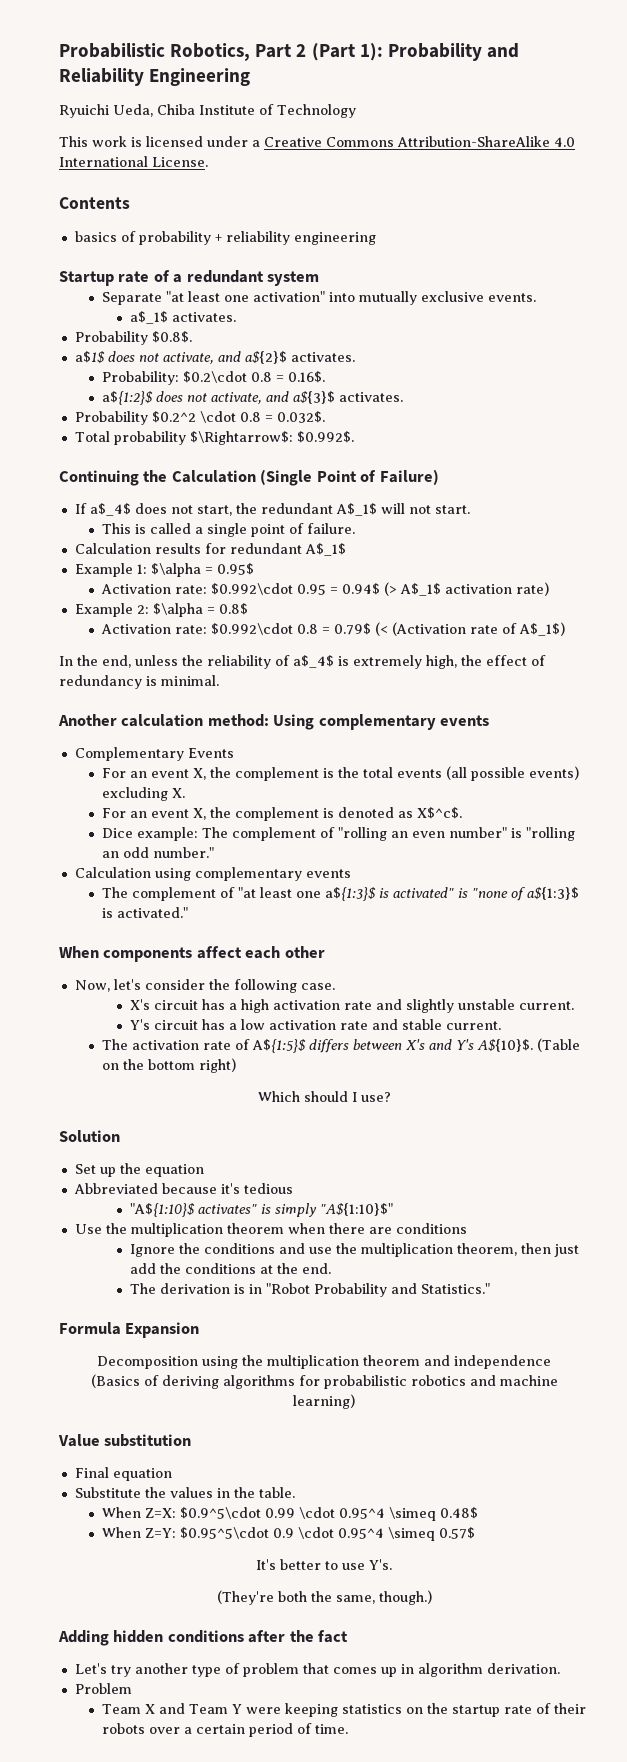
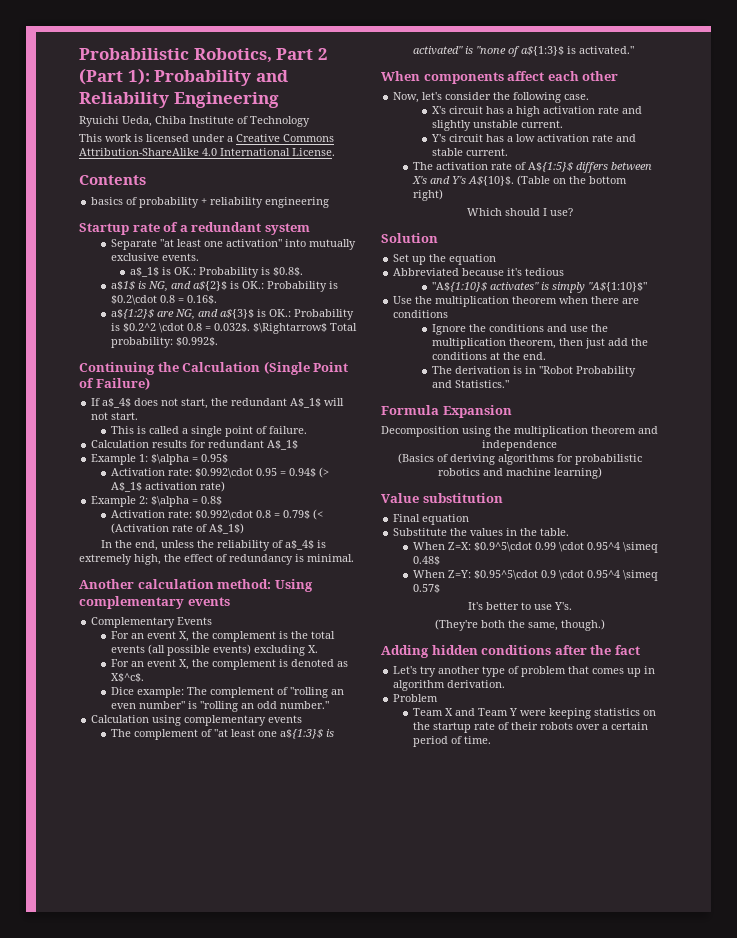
- a$_1$ activates.
- Probability $0.8$.
- a$1$ does not activate, and a${2}$ activates.
- Probability: $0.2\cdot 0.8 = 0.16$.
+ a$_1$ is OK.: Probability is $0.8$.
+ a$1$ is NG, and a${2}$ is OK.: Probability is $0.2\cdot 0.8 = 0.16$.
- a${1:2}$ does not activate, and a${3}$ activates.
- Probability $0.2^2 \cdot 0.8 = 0.032$.
- Total probability $\Rightarrow$: $0.992$.
+ a${1:2}$ are NG, and a${3}$ is OK.: Probability is $0.2^2 \cdot 0.8 = 0.032$. $\Rightarrow$ Total probability: $0.992$.

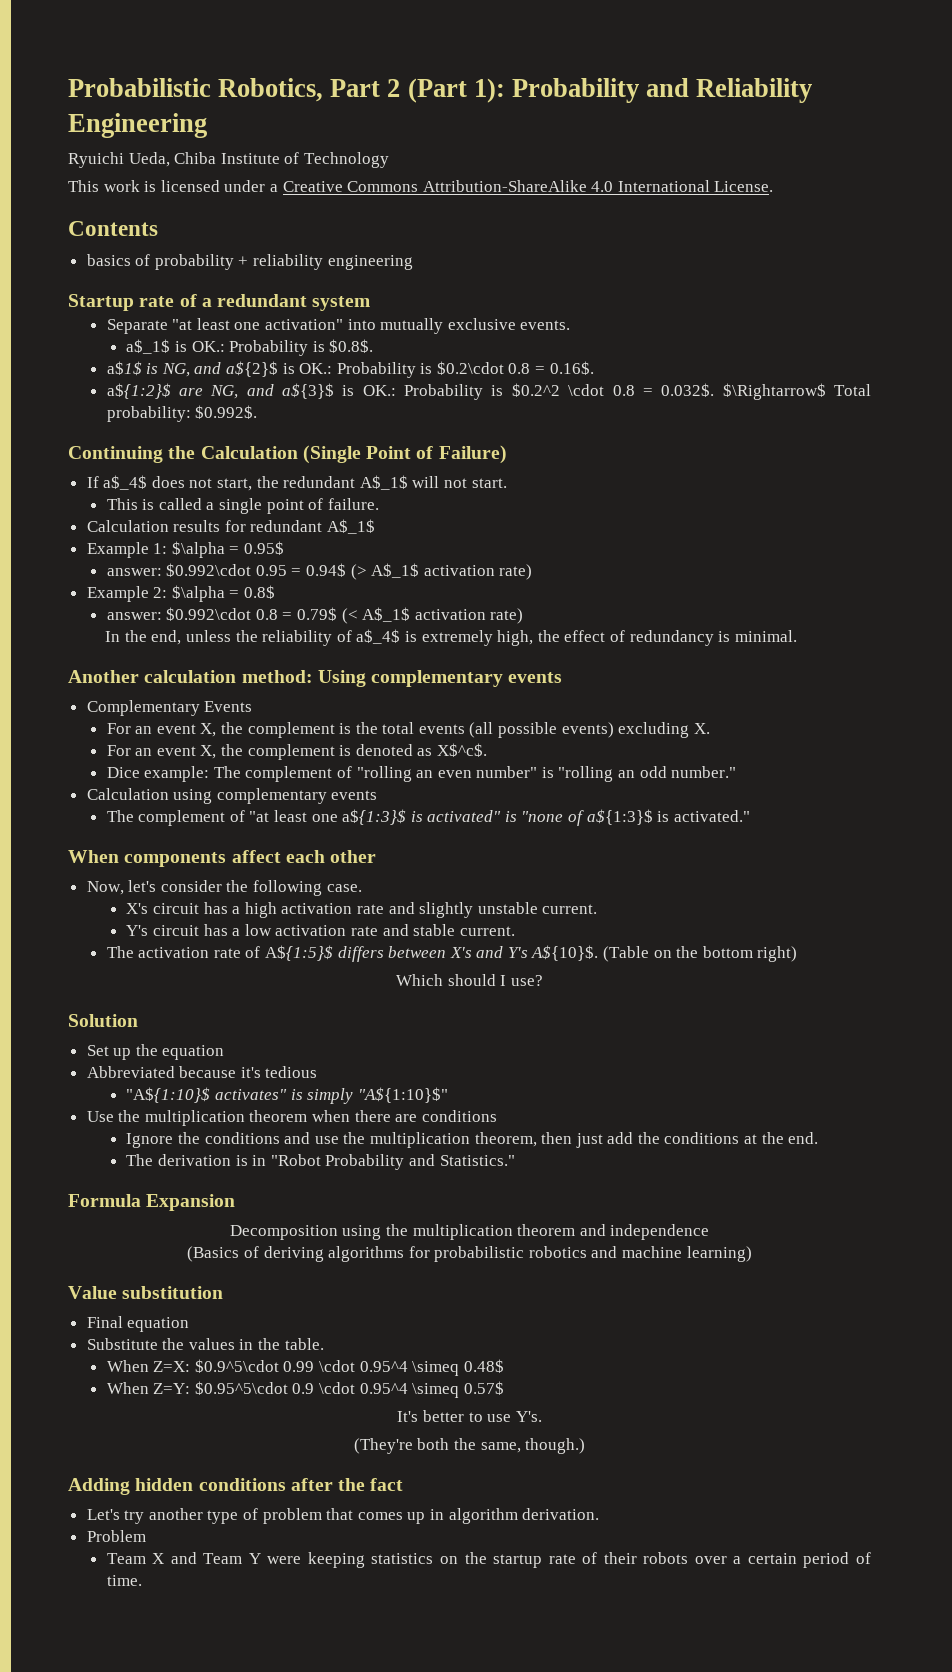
- Activation rate: $0.992\cdot 0.95 = 0.94$ (> A$_1$ activation rate)
+ answer: $0.992\cdot 0.95 = 0.94$ (> A$_1$ activation rate)
- Activation rate: $0.992\cdot 0.8 = 0.79$ (< (Activation rate of A$_1$)
+ answer: $0.992\cdot 0.8 = 0.79$ (< A$_1$ activation rate)

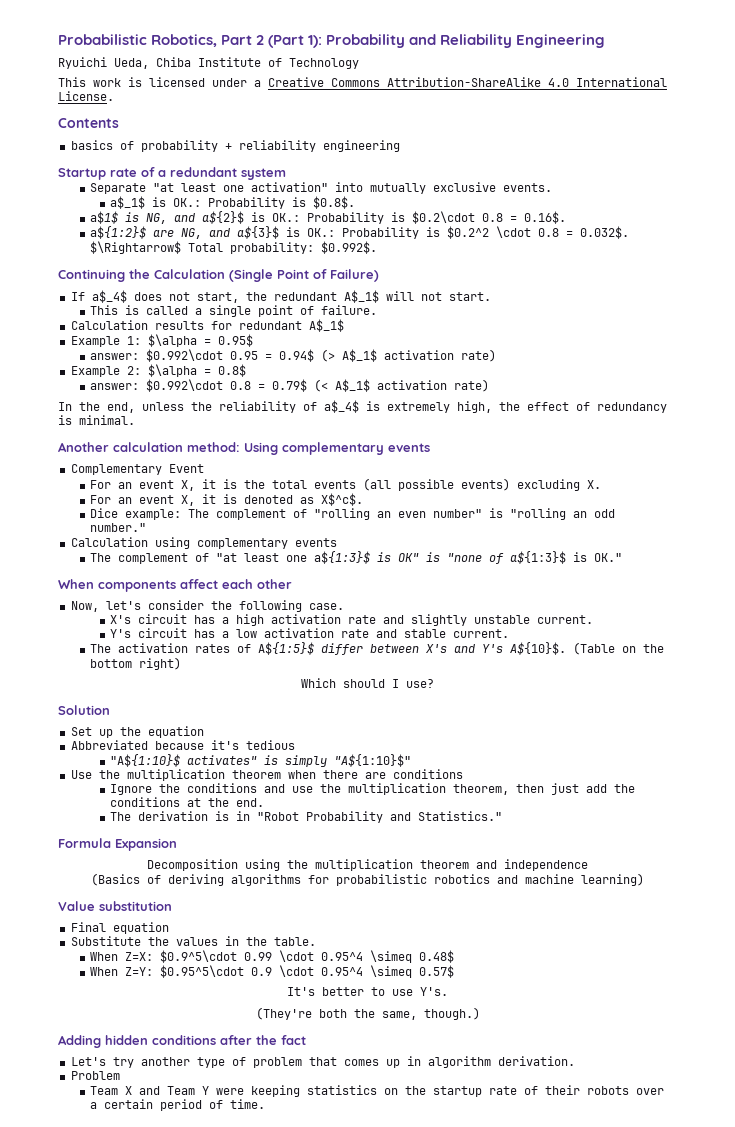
- Complementary Events
- For an event X, the complement is the total events (all possible events) excluding X.
+ Complementary Event
+ For an event X, it is the total events (all possible events) excluding X.
- For an event X, the complement is denoted as X$^c$.
+ For an event X, it is denoted as X$^c$.
- The complement of "at least one a${1:3}$ is activated" is "none of a${1:3}$ is activated."
+ The complement of "at least one a${1:3}$ is OK" is "none of a${1:3}$ is OK."
- The activation rate of A${1:5}$ differs between X's and Y's A${10}$.
+ The activation rates of A${1:5}$ differ between X's and Y's A${10}$.

